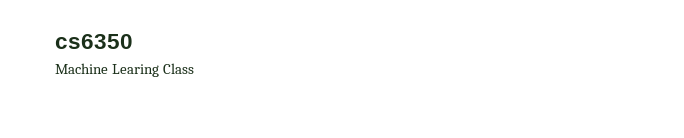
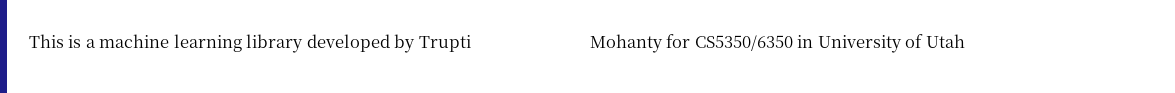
- cs6350
- Machine Learing Class
+ This is a machine learning library developed by Trupti Mohanty for CS5350/6350 in University of Utah

